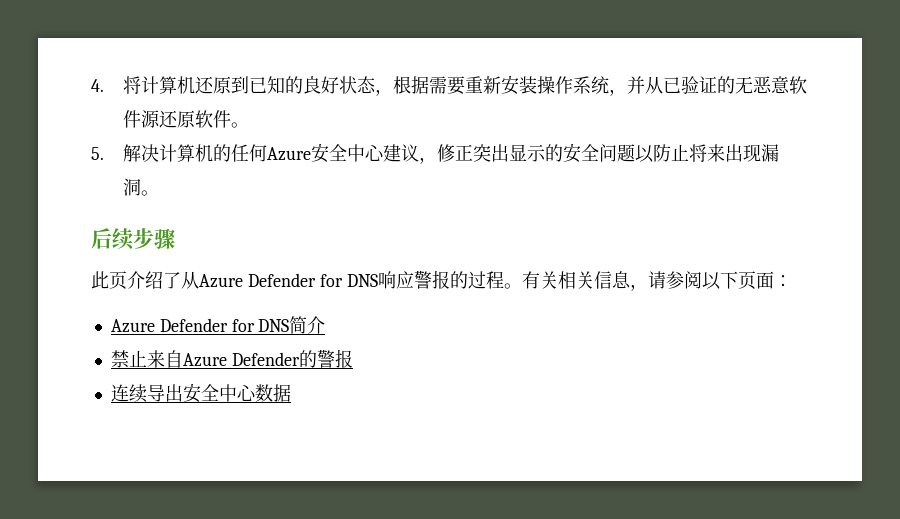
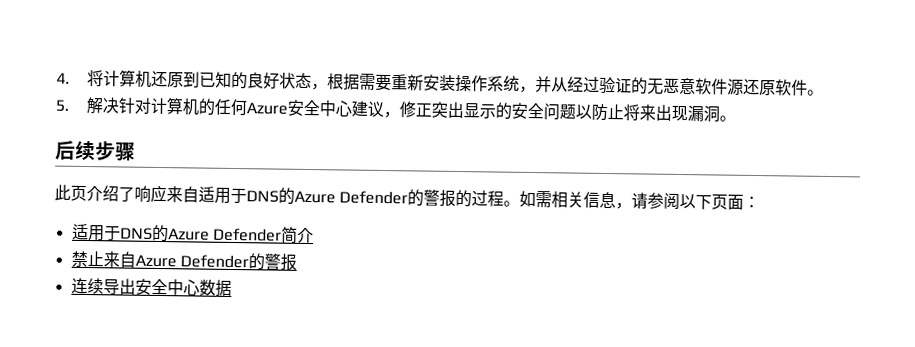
- 4.将计算机还原到已知的良好状态，根据需要重新安装操作系统，并从已验证的无恶意软件源还原软件。
+ 4.将计算机还原到已知的良好状态，根据需要重新安装操作系统，并从经过验证的无恶意软件源还原软件。
- 5.解决计算机的任何Azure安全中心建议，修正突出显示的安全问题以防止将来出现漏洞。
+ 5.解决针对计算机的任何Azure安全中心建议，修正突出显示的安全问题以防止将来出现漏洞。
- 此页介绍了从Azure Defender for DNS响应警报的过程。
+ 此页介绍了响应来自适用于DNS的Azure Defender的警报的过程。
- 有关相关信息，请参阅以下页面：
+ 如需相关信息，请参阅以下页面：
- Azure Defender for DNS简介
+ 适用于DNS的Azure Defender简介

